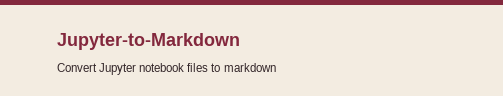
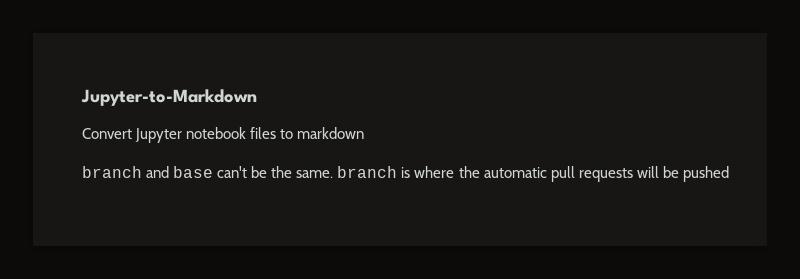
+ branch and base can't be the same. branch is where the automatic pull requests will be pushed

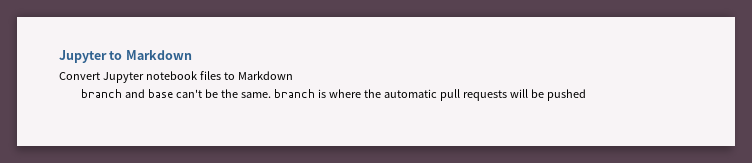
- Jupyter-to-Markdown
+ Jupyter to Markdown
- Convert Jupyter notebook files to markdown
+ Convert Jupyter notebook files to Markdown

